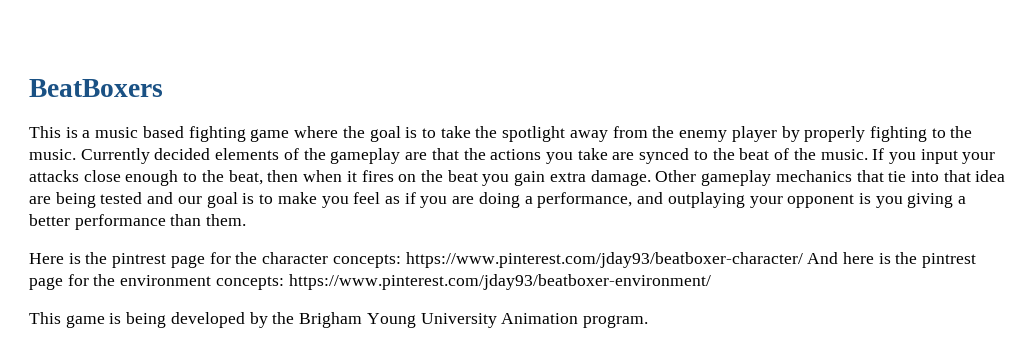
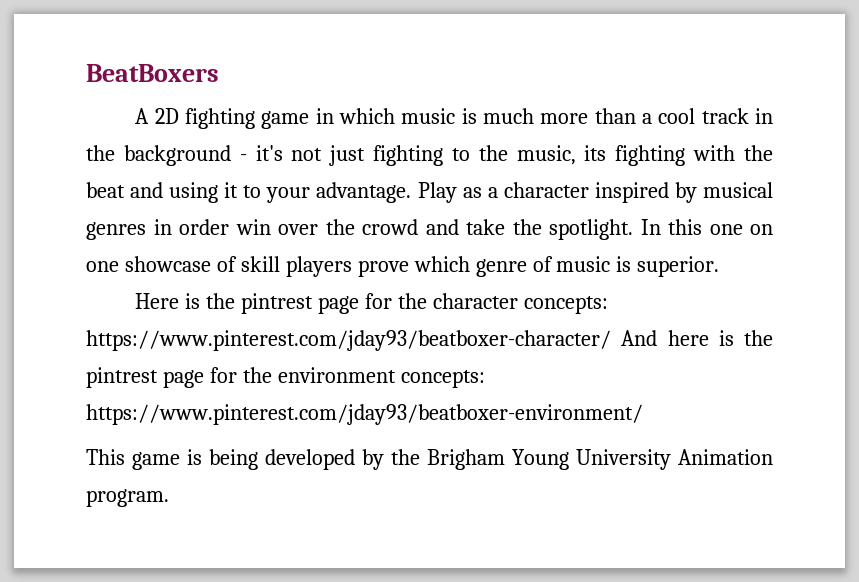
- This is a music based fighting game where the goal is to take the spotlight away from the enemy player by properly fighting to the music. Currently decided elements of the gameplay are that the actions you take are synced to the beat of the music. If you input your attacks close enough to the beat, then when it fires on the beat you gain extra damage. Other gameplay mechanics that tie into that idea are being tested and our goal is to make you feel as if you are doing a performance, and outplaying your opponent is you giving a better performance than them.
+ A 2D fighting game in which music is much more than a cool track in the background - it's not just fighting to the music, its fighting with the beat and using it to your advantage. Play as a character inspired by musical genres in order win over the crowd and take the spotlight. In this one on one showcase of skill players prove which genre of music is superior.

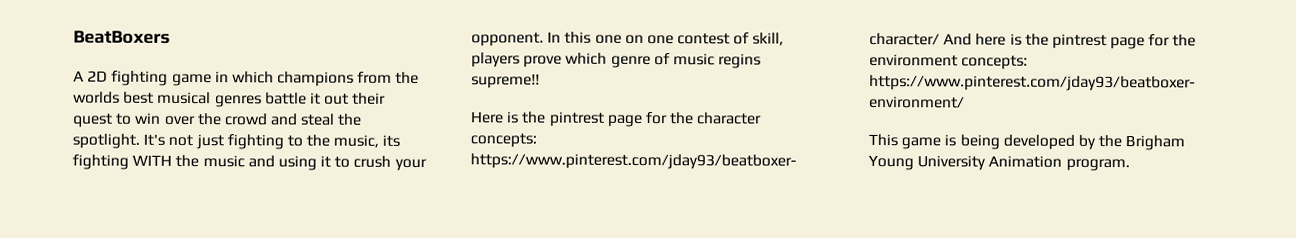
- A 2D fighting game in which music is much more than a cool track in the background - it's not just fighting to the music, its fighting with the beat and using it to your advantage. Play as a character inspired by musical genres in order win over the crowd and take the spotlight.
+ A 2D fighting game in which champions from the worlds best musical genres battle it out their quest to win over the crowd and steal the spotlight. It's not just fighting to the music, its fighting WITH the music and using it to crush your opponent.
- In this one on one showcase of skill players prove which genre of music is superior.
+ In this one on one contest of skill, players prove which genre of music regins supreme!!

